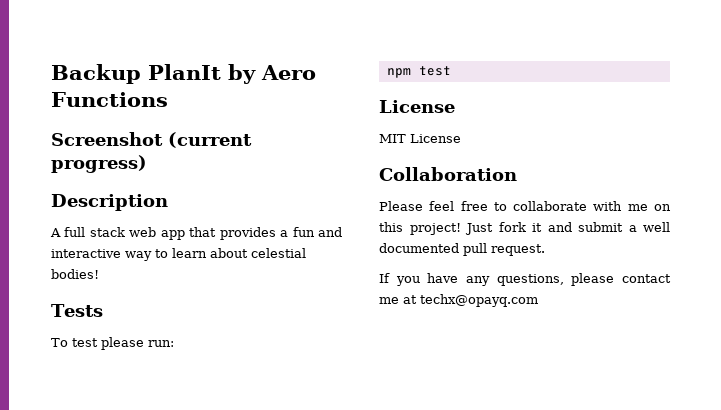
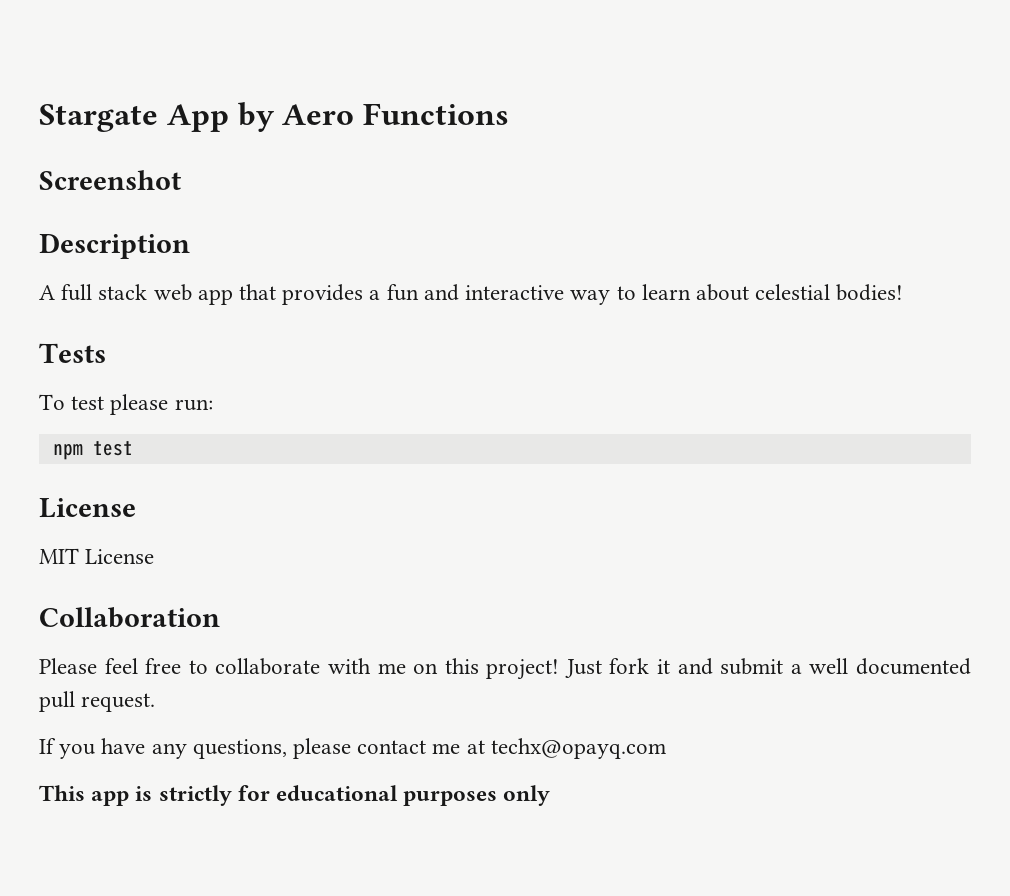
- Backup PlanIt by Aero Functions
+ Stargate App by Aero Functions
- Screenshot (current progress)
+ Screenshot
+ This app is strictly for educational purposes only

